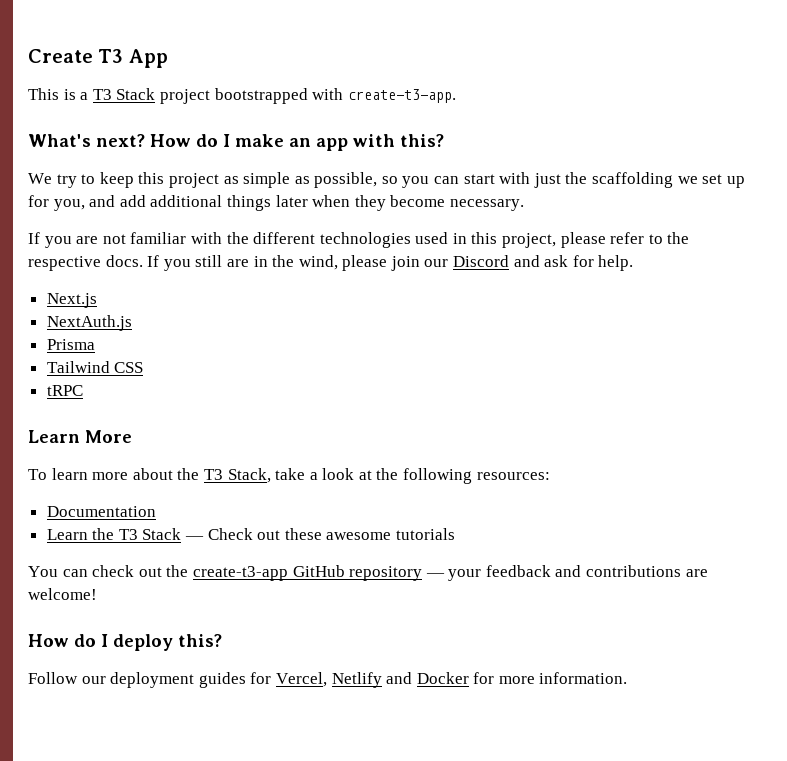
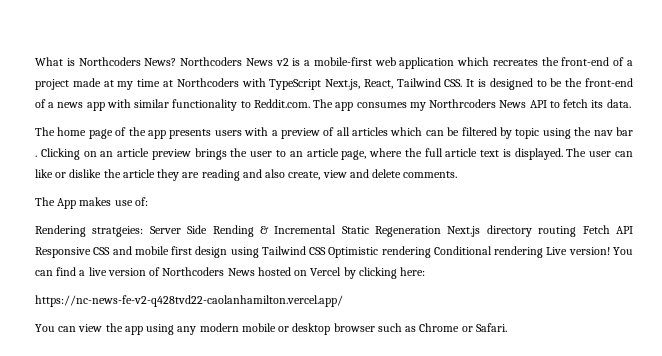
- Create T3 App
- This is a T3 Stack project bootstrapped with create-t3-app.
- What's next? How do I make an app with this?
- We try to keep this project as simple as possible, so you can start with just the scaffolding we set up for you, and add additional things later when they become necessary.
- If you are not familiar with the different technologies used in this project, please refer to the respective docs. If you still are in the wind, please join our Discord and ask for help.
- Next.js
- NextAuth.js
- Prisma
- Tailwind CSS
- tRPC
- Learn More
- To learn more about the T3 Stack, take a look at the following resources:
- Documentation
- Learn the T3 Stack — Check out these awesome tutorials
- You can check out the create-t3-app GitHub repository — your feedback and contributions are welcome!
- How do I deploy this?
- Follow our deployment guides for Vercel, Netlify and Docker for more information.
+ What is Northcoders News? Northcoders News v2 is a mobile-first web application which recreates the front-end of a project made at my time at Northcoders with TypeScript Next.js, React, Tailwind CSS. It is designed to be the front-end of a news app with similar functionality to Reddit.com. The app consumes my Northrcoders News API to fetch its data.
+ The home page of the app presents users with a preview of all articles which can be filtered by topic using the nav bar . Clicking on an article preview brings the user to an article page, where the full article text is displayed. The user can like or dislike the article they are reading and also create, view and delete comments.
+ The App makes use of:
+ Rendering stratgeies: Server Side Rending & Incremental Static Regeneration Next.js directory routing Fetch API Responsive CSS and mobile first design using Tailwind CSS Optimistic rendering Conditional rendering Live version! You can find a live version of Northcoders News hosted on Vercel by clicking here:
+ https://nc-news-fe-v2-q428tvd22-caolanhamilton.vercel.app/
+ You can view the app using any modern mobile or desktop browser such as Chrome or Safari.

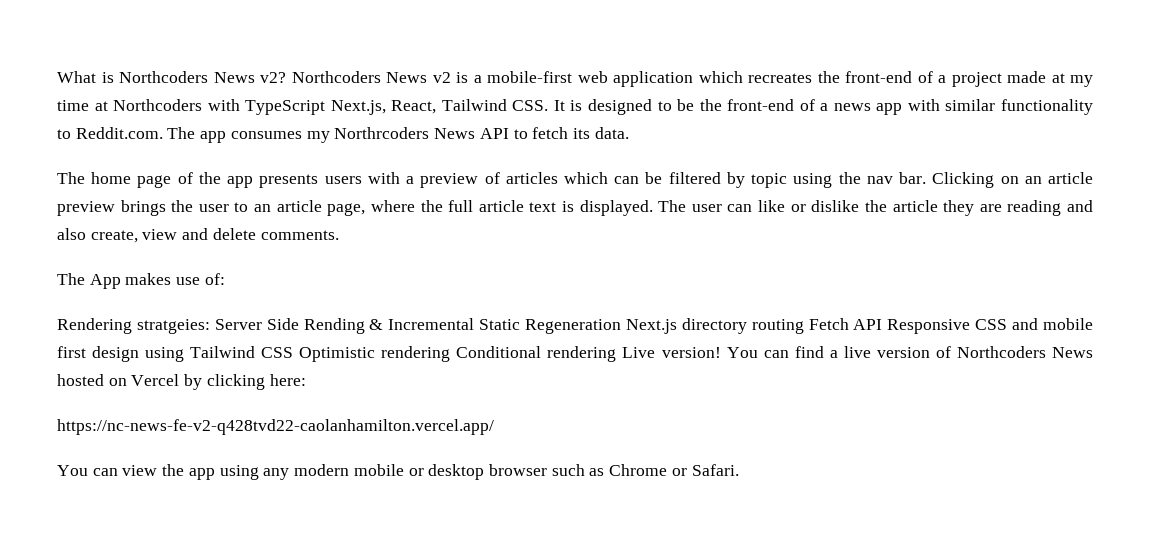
- What is Northcoders News?
+ What is Northcoders News v2?
- The home page of the app presents users with a preview of all articles which can be filtered by topic using the nav bar .
+ The home page of the app presents users with a preview of articles which can be filtered by topic using the nav bar.

